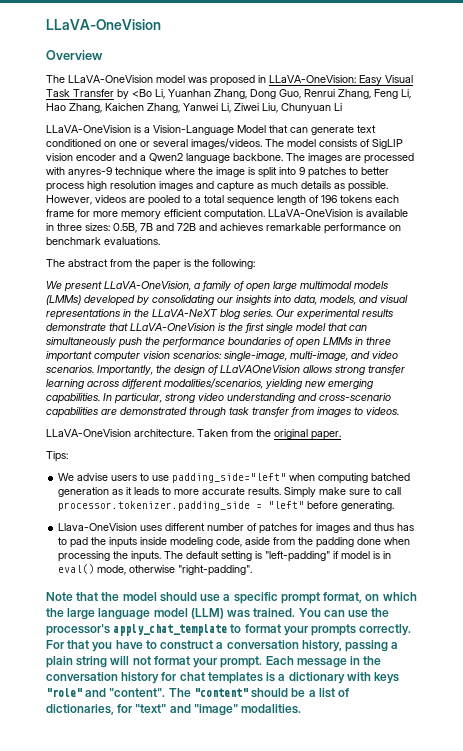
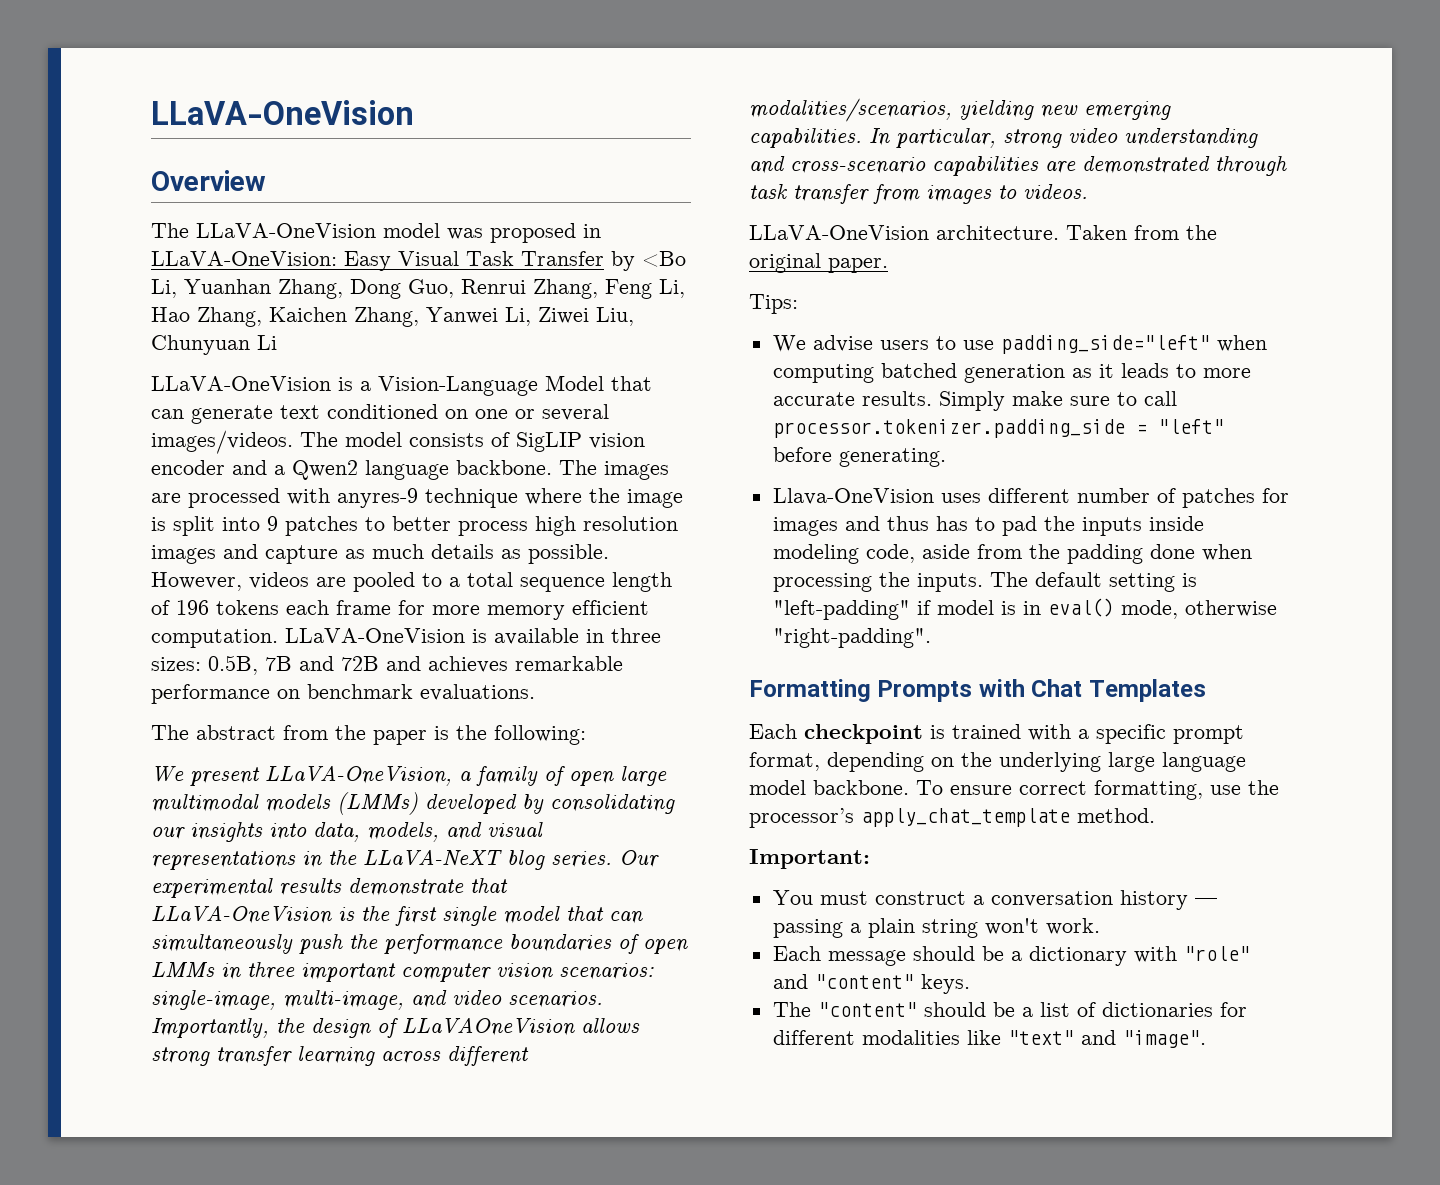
- Note that the model should use a specific prompt format, on which the large language model (LLM) was trained. You can use the processor's apply_chat_template to format your prompts correctly. For that you have to construct a conversation history, passing a plain string will not format your prompt. Each message in the conversation history for chat templates is a dictionary with keys "role" and "content". The "content" should be a list of dictionaries, for "text" and "image" modalities.
+ Formatting Prompts with Chat Templates
+ Each checkpoint is trained with a specific prompt format, depending on the underlying large language model backbone. To ensure correct formatting, use the processor’s apply_chat_template method.
+ Important:
+ You must construct a conversation history — passing a plain string won't work.
+ Each message should be a dictionary with "role" and "content" keys.
+ The "content" should be a list of dictionaries for different modalities like "text" and "image".

